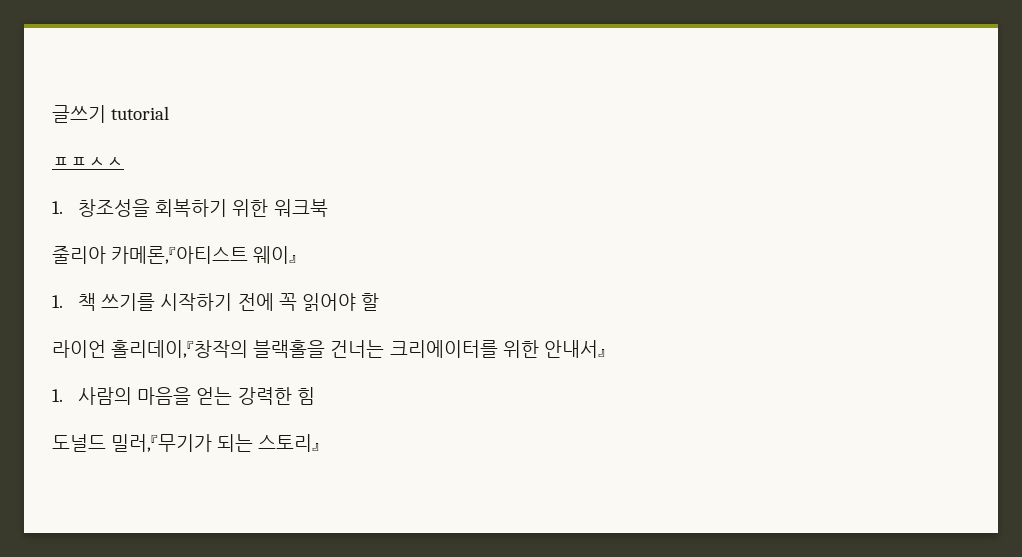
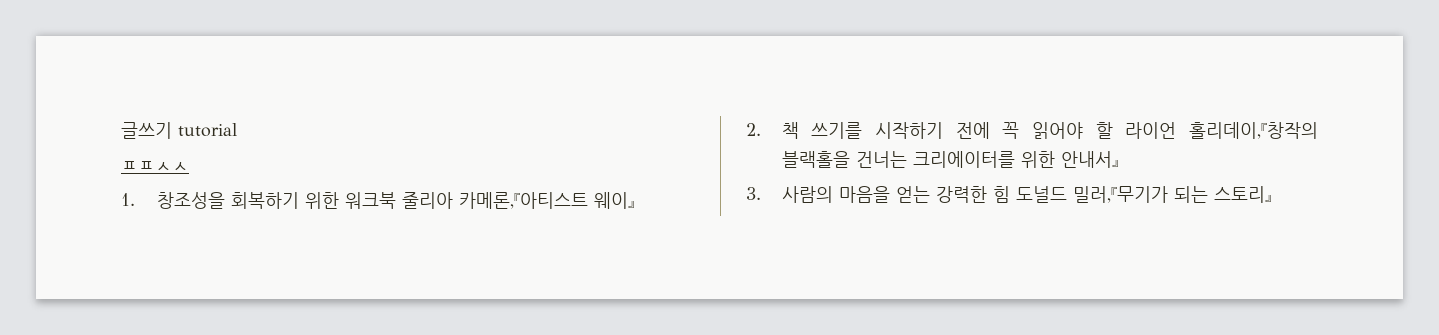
- 1. 창조성을 회복하기 위한 워크북
- 줄리아 카메론,『아티스트 웨이』
+ 1. 창조성을 회복하기 위한 워크북 줄리아 카메론,『아티스트 웨이』
- 1. 책 쓰기를 시작하기 전에 꼭 읽어야 할
- 라이언 홀리데이,『창작의 블랙홀을 건너는 크리에이터를 위한 안내서』
+ 2. 책 쓰기를 시작하기 전에 꼭 읽어야 할 라이언 홀리데이,『창작의 블랙홀을 건너는 크리에이터를 위한 안내서』
- 1. 사람의 마음을 얻는 강력한 힘
- 도널드 밀러,『무기가 되는 스토리』
+ 3. 사람의 마음을 얻는 강력한 힘 도널드 밀러,『무기가 되는 스토리』

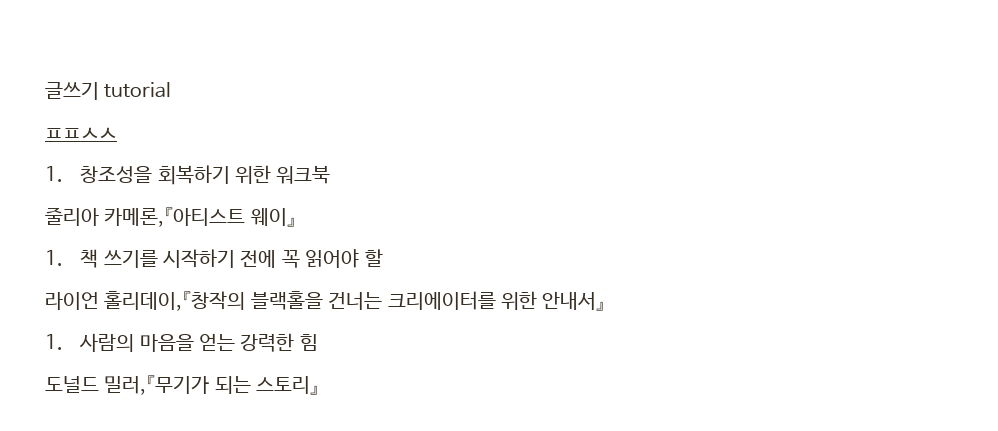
- 1. 창조성을 회복하기 위한 워크북 줄리아 카메론,『아티스트 웨이』
+ 1. 창조성을 회복하기 위한 워크북
+ 줄리아 카메론,『아티스트 웨이』
- 2. 책 쓰기를 시작하기 전에 꼭 읽어야 할 라이언 홀리데이,『창작의 블랙홀을 건너는 크리에이터를 위한 안내서』
+ 1. 책 쓰기를 시작하기 전에 꼭 읽어야 할
+ 라이언 홀리데이,『창작의 블랙홀을 건너는 크리에이터를 위한 안내서』
- 3. 사람의 마음을 얻는 강력한 힘 도널드 밀러,『무기가 되는 스토리』
+ 1. 사람의 마음을 얻는 강력한 힘
+ 도널드 밀러,『무기가 되는 스토리』

